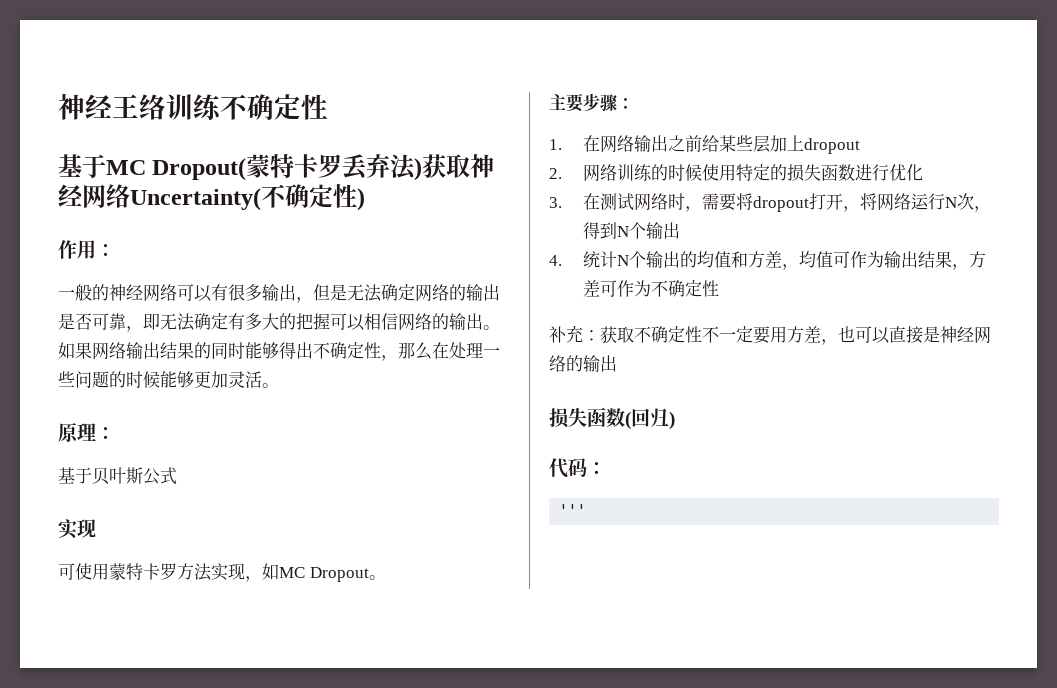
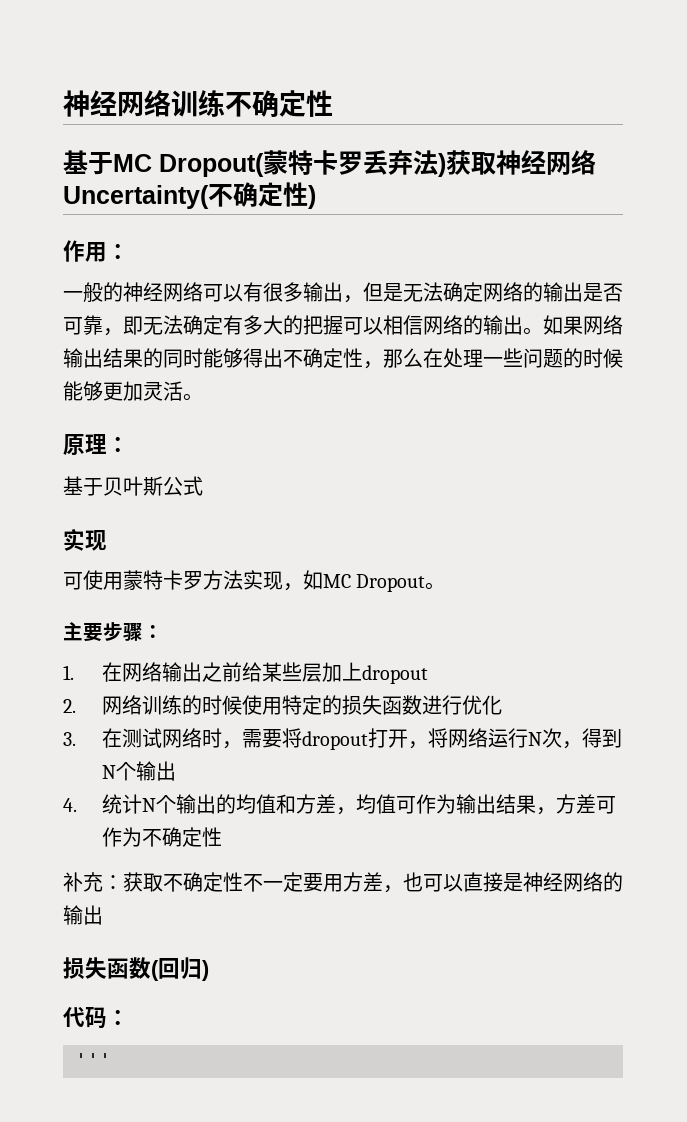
- 神经王络训练不确定性
+ 神经网络训练不确定性

